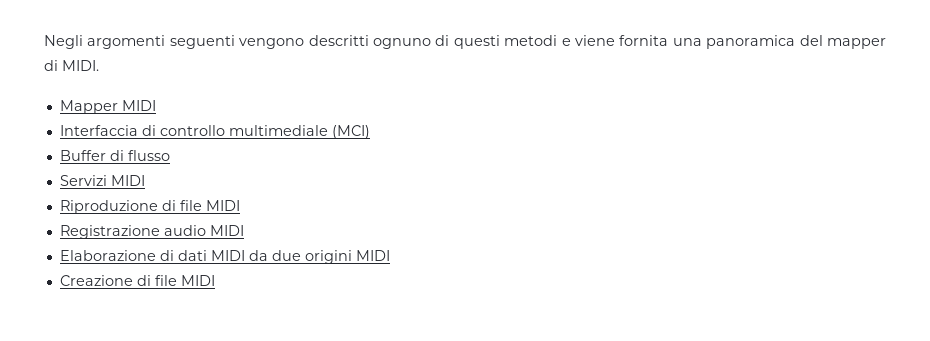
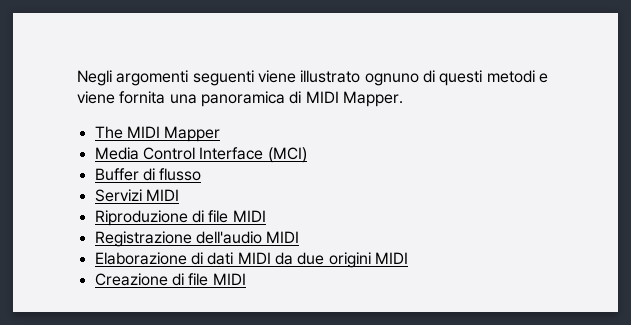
- Negli argomenti seguenti vengono descritti ognuno di questi metodi e viene fornita una panoramica del mapper di MIDI.
- Mapper MIDI
- Interfaccia di controllo multimediale (MCI)
+ Negli argomenti seguenti viene illustrato ognuno di questi metodi e viene fornita una panoramica di MIDI Mapper.
+ The MIDI Mapper
+ Media Control Interface (MCI)
- Registrazione audio MIDI
+ Registrazione dell'audio MIDI

